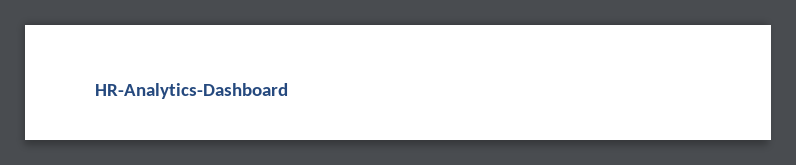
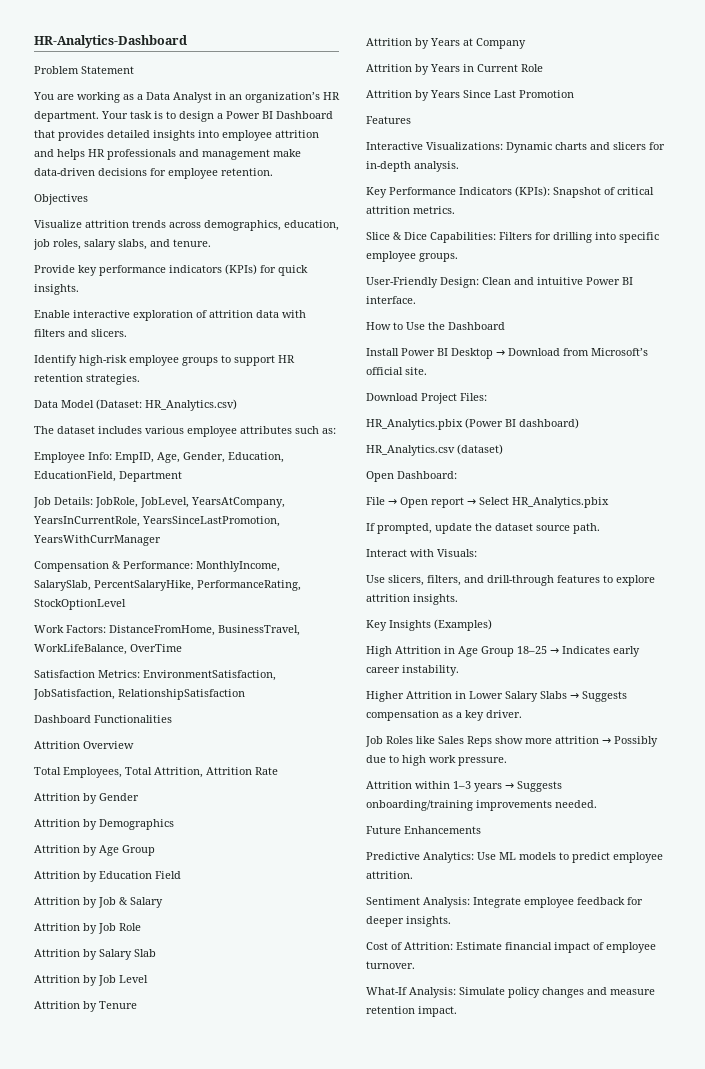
+ Problem Statement
+ You are working as a Data Analyst in an organization’s HR department. Your task is to design a Power BI Dashboard that provides detailed insights into employee attrition and helps HR professionals and management make data-driven decisions for employee retention.
+ Objectives
+ Visualize attrition trends across demographics, education, job roles, salary slabs, and tenure.
+ Provide key performance indicators (KPIs) for quick insights.
+ Enable interactive exploration of attrition data with filters and slicers.
+ Identify high-risk employee groups to support HR retention strategies.
+ Data Model (Dataset: HR_Analytics.csv)
+ The dataset includes various employee attributes such as:
+ Employee Info: EmpID, Age, Gender, Education, EducationField, Department
+ Job Details: JobRole, JobLevel, YearsAtCompany, YearsInCurrentRole, YearsSinceLastPromotion, YearsWithCurrManager
+ Compensation & Performance: MonthlyIncome, SalarySlab, PercentSalaryHike, PerformanceRating, StockOptionLevel
+ Work Factors: DistanceFromHome, BusinessTravel, WorkLifeBalance, OverTime
+ Satisfaction Metrics: EnvironmentSatisfaction, JobSatisfaction, RelationshipSatisfaction
+ Dashboard Functionalities
+ Attrition Overview
+ Total Employees, Total Attrition, Attrition Rate
+ Attrition by Gender
+ Attrition by Demographics
+ Attrition by Age Group
+ Attrition by Education Field
+ Attrition by Job & Salary
+ Attrition by Job Role
+ Attrition by Salary Slab
+ Attrition by Job Level
+ Attrition by Tenure
+ Attrition by Years at Company
+ Attrition by Years in Current Role
+ Attrition by Years Since Last Promotion
+ Features
+ Interactive Visualizations: Dynamic charts and slicers for in-depth analysis.
+ Key Performance Indicators (KPIs): Snapshot of critical attrition metrics.
+ Slice & Dice Capabilities: Filters for drilling into specific employee groups.
+ User-Friendly Design: Clean and intuitive Power BI interface.
+ How to Use the Dashboard
+ Install Power BI Desktop → Download from Microsoft’s official site.
+ Download Project Files:
+ HR_Analytics.pbix (Power BI dashboard)
+ HR_Analytics.csv (dataset)
+ Open Dashboard:
+ File → Open report → Select HR_Analytics.pbix
+ If prompted, update the dataset source path.
+ Interact with Visuals:
+ Use slicers, filters, and drill-through features to explore attrition insights.
+ Key Insights (Examples)
+ High Attrition in Age Group 18–25 → Indicates early career instability.
+ Higher Attrition in Lower Salary Slabs → Suggests compensation as a key driver.
+ Job Roles like Sales Reps show more attrition → Possibly due to high work pressure.
+ Attrition within 1–3 years → Suggests onboarding/training improvements needed.
+ Future Enhancements
+ Predictive Analytics: Use ML models to predict employee attrition.
+ Sentiment Analysis: Integrate employee feedback for deeper insights.
+ Cost of Attrition: Estimate financial impact of employee turnover.
+ What-If Analysis: Simulate policy changes and measure retention impact.

